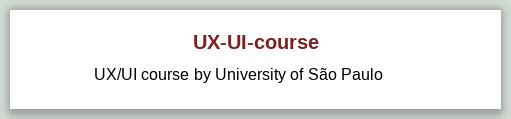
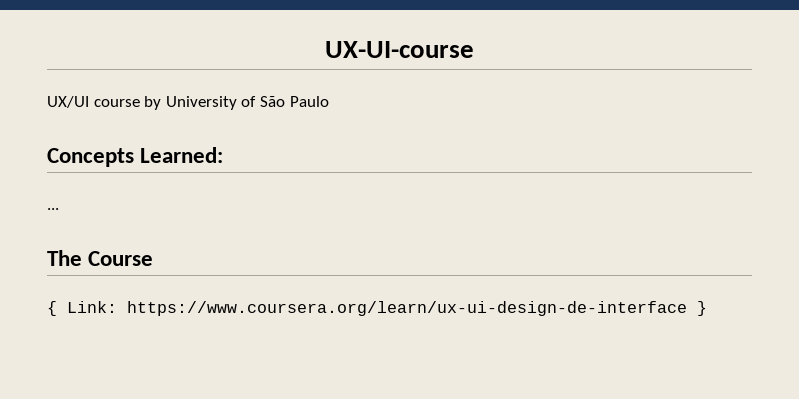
+ Concepts Learned:
+ ...
+ The Course
+ { Link: https://www.coursera.org/learn/ux-ui-design-de-interface }

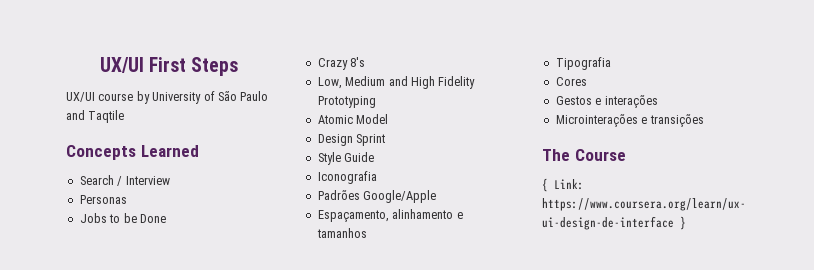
- UX-UI-course
+ UX/UI First Steps
- UX/UI course by University of São Paulo
+ UX/UI course by University of São Paulo and Taqtile
- Concepts Learned:
- ...
+ Concepts Learned
+ Search / Interview
+ Personas
+ Jobs to be Done
+ Crazy 8's
+ Low, Medium and High Fidelity Prototyping
+ Atomic Model
+ Design Sprint
+ Style Guide
+ Iconografia
+ Padrões Google/Apple
+ Espaçamento, alinhamento e tamanhos
+ Tipografia
+ Cores
+ Gestos e interações
+ Microinterações e transições

